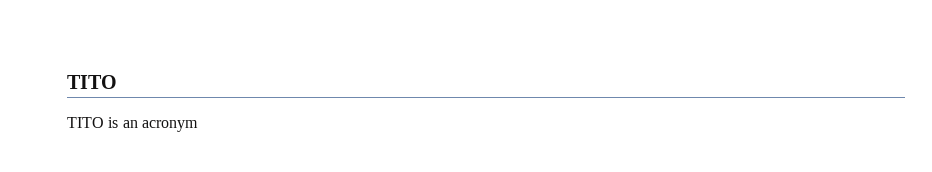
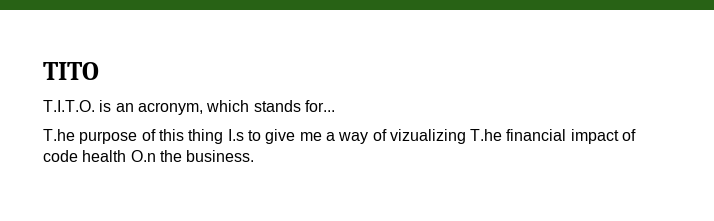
- TITO is an acronym
+ T.I.T.O. is an acronym, which stands for...
+ T.he purpose of this thing I.s to give me a way of vizualizing T.he financial impact of code health O.n the business.

